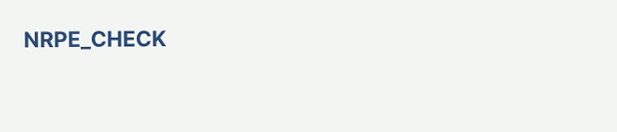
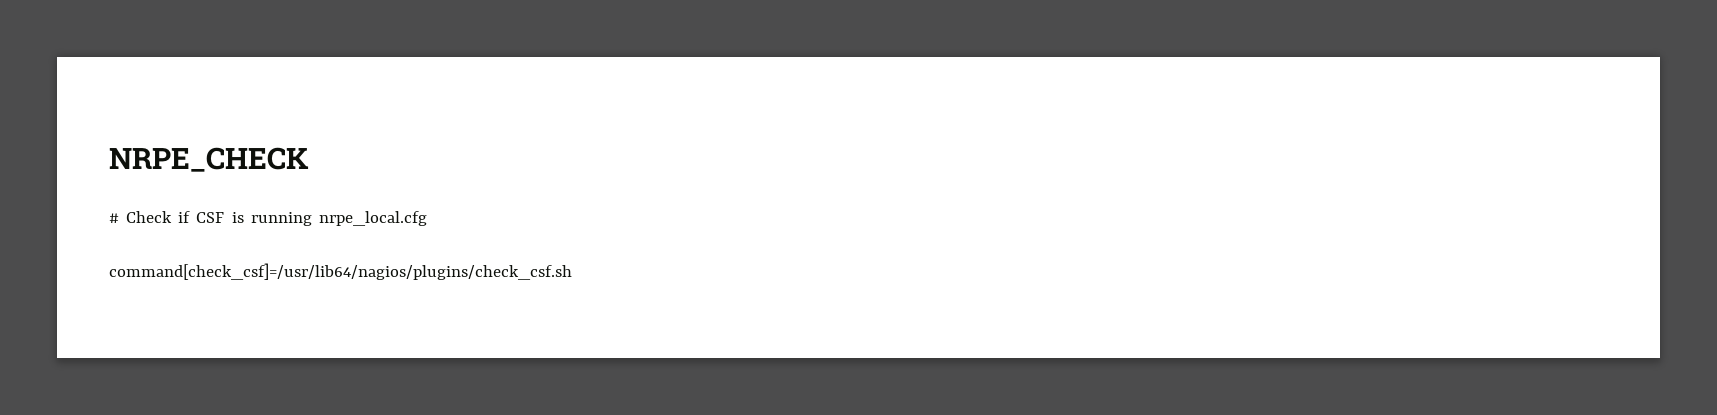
+ # Check if CSF is running nrpe_local.cfg
+ command[check_csf]=/usr/lib64/nagios/plugins/check_csf.sh

